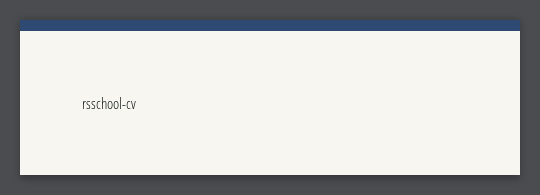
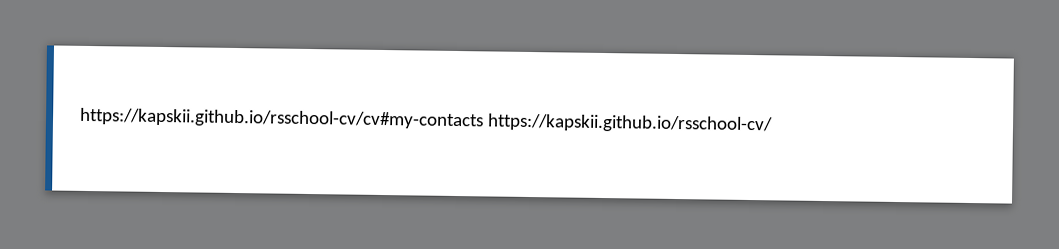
- rsschool-cv
+ https://kapskii.github.io/rsschool-cv/cv#my-contacts https://kapskii.github.io/rsschool-cv/

